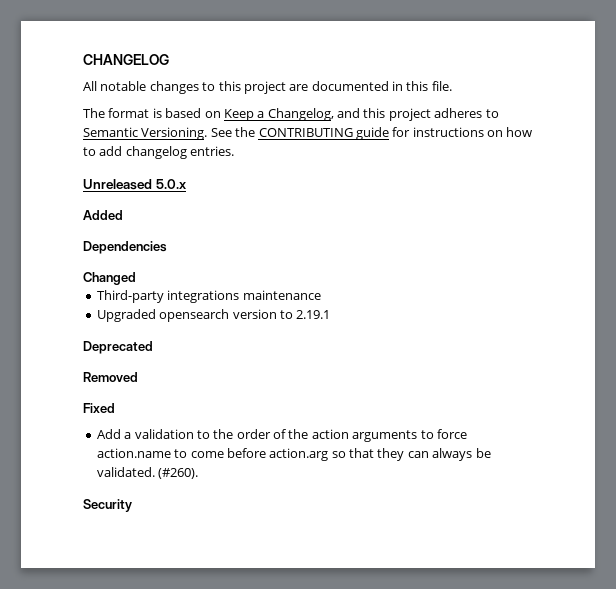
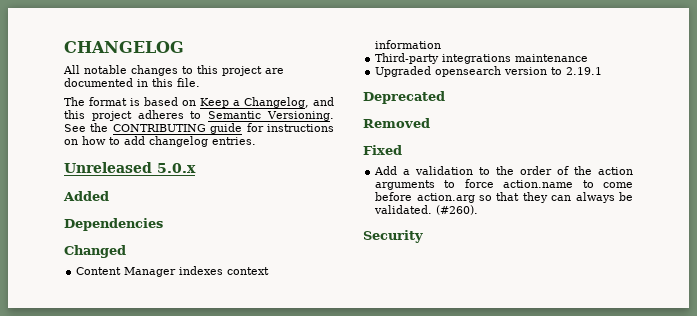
+ Content Manager indexes context information

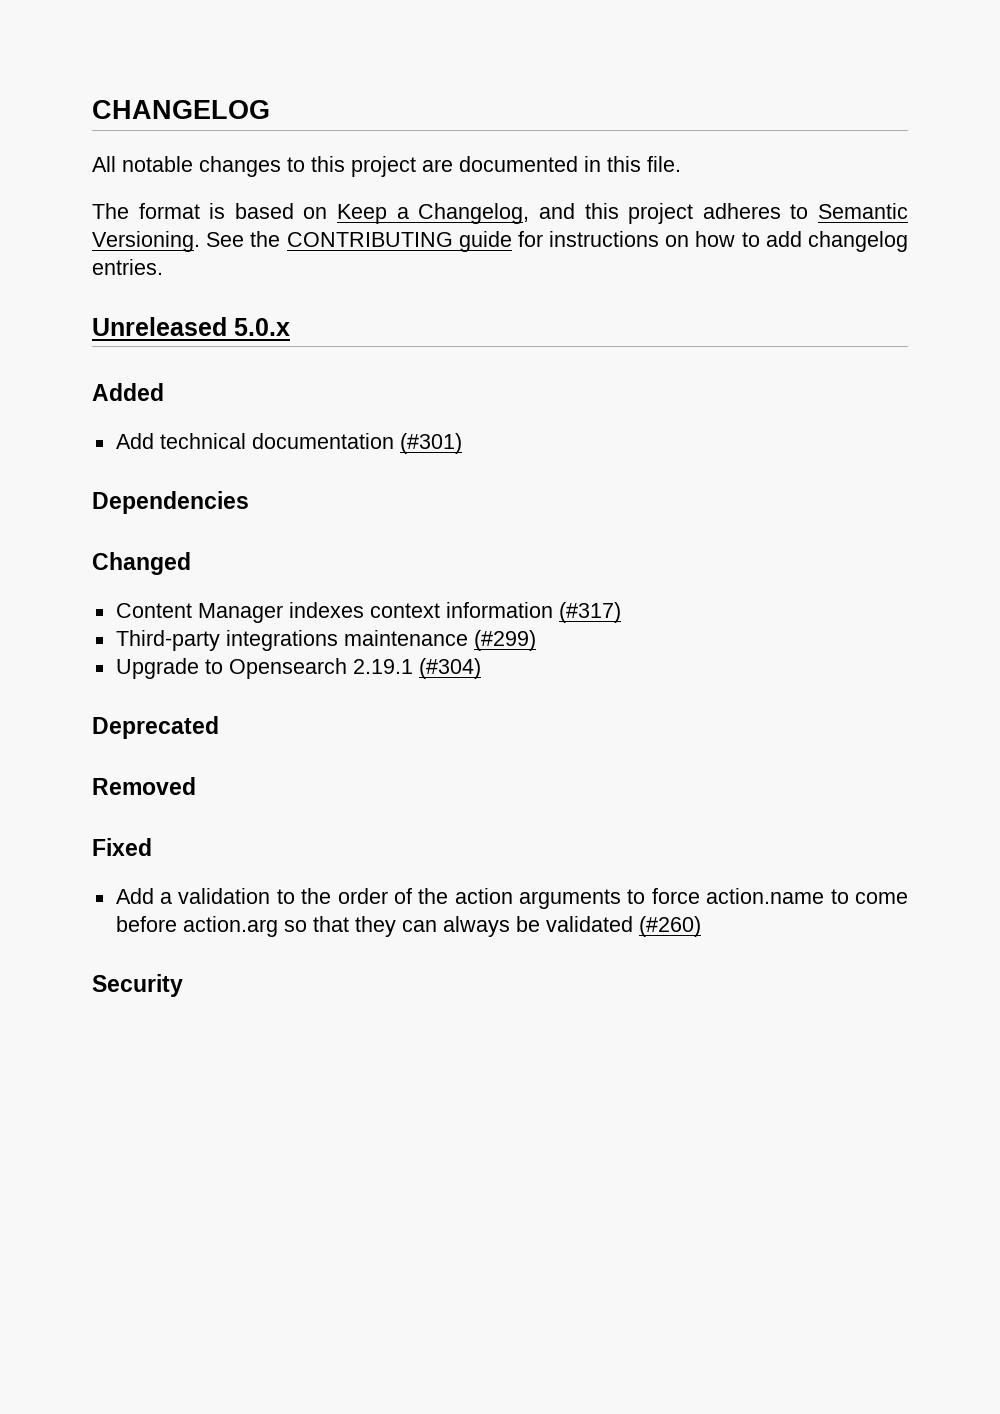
+ Add technical documentation (#301)
- Content Manager indexes context information
+ Content Manager indexes context information (#317)
- Third-party integrations maintenance
- Upgraded opensearch version to 2.19.1
+ Third-party integrations maintenance (#299)
+ Upgrade to Opensearch 2.19.1 (#304)
- Add a validation to the order of the action arguments to force action.name to come before action.arg so that they can always be validated. (#260).
+ Add a validation to the order of the action arguments to force action.name to come before action.arg so that they can always be validated (#260)

